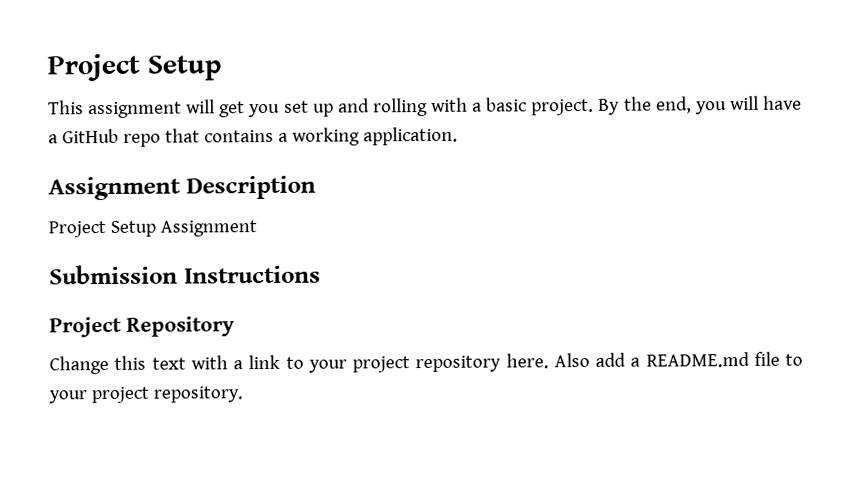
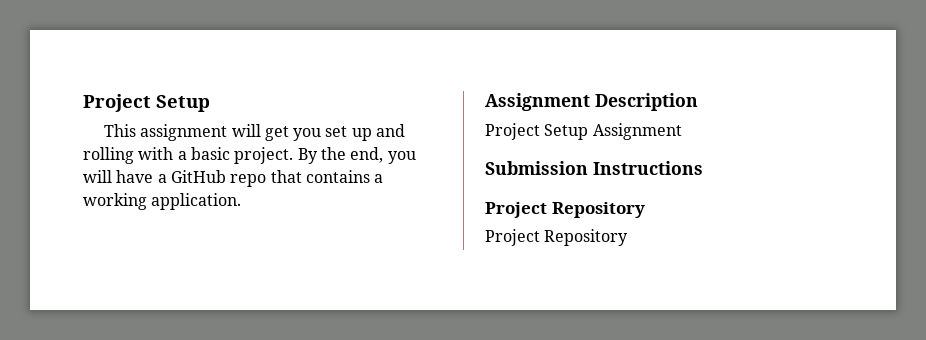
  Submission Instructions
  Project Repository
- Change this text with a link to your project repository here. Also add a README.md file to your project repository.
+ Project Repository

